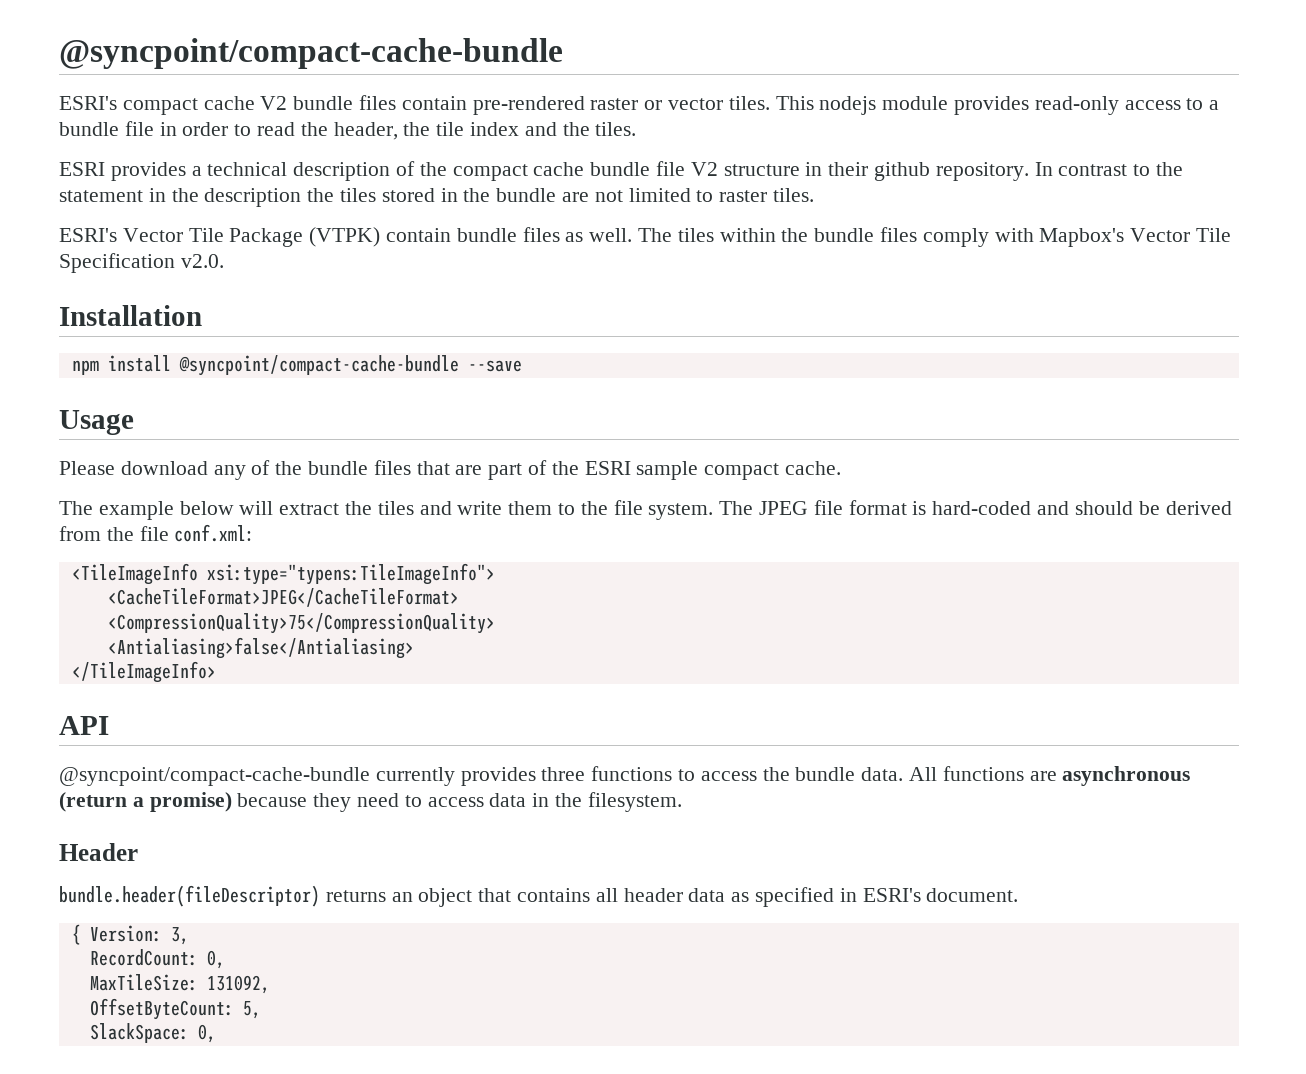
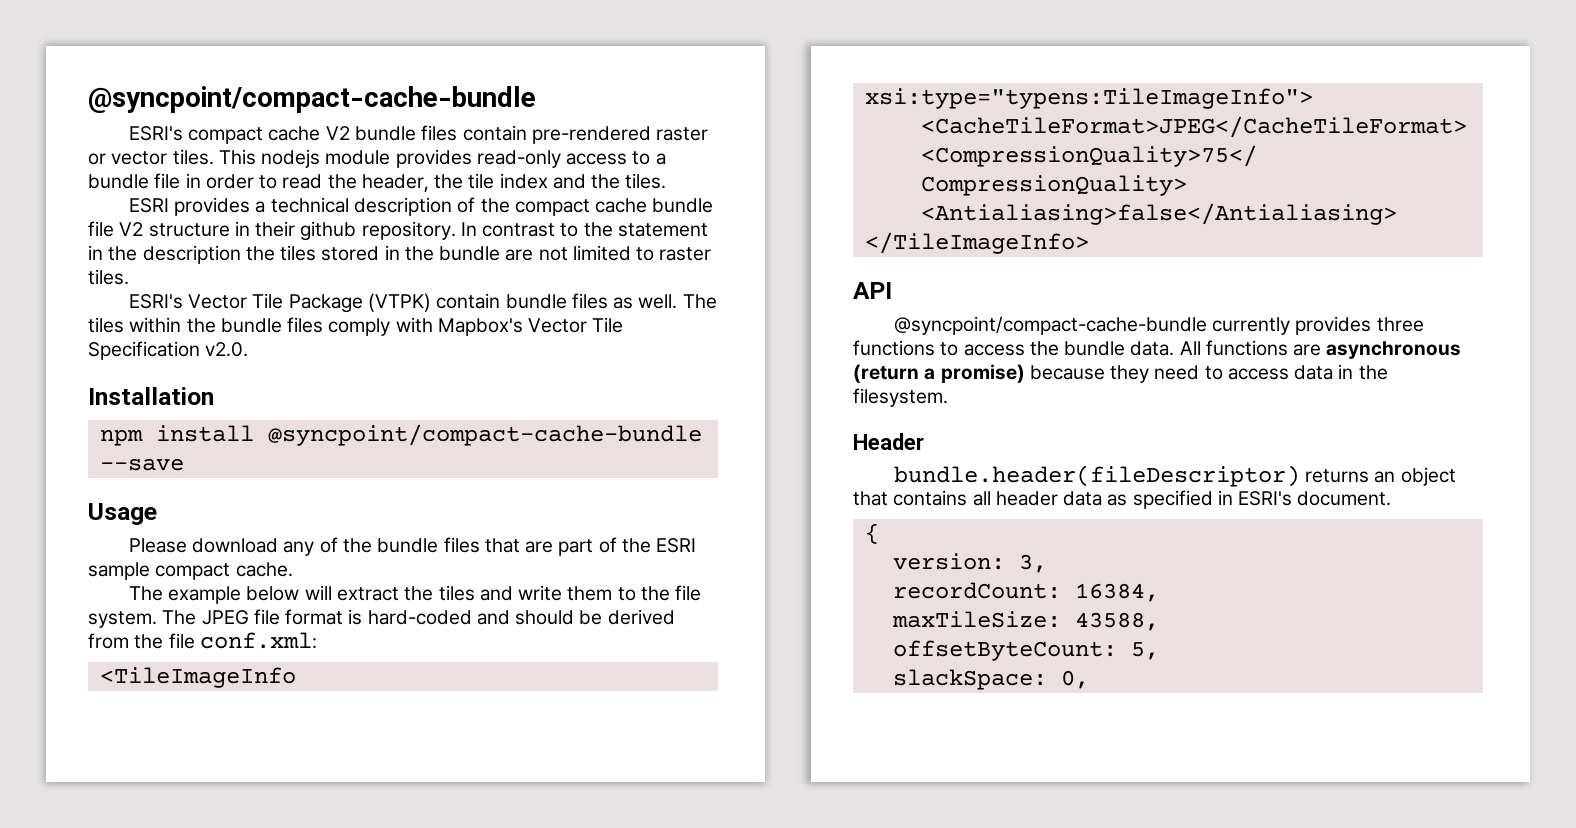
- { Version: 3,
+ {
+ version: 3,
- RecordCount: 0,
- MaxTileSize: 131092,
- OffsetByteCount: 5,
+ recordCount: 16384,
+ maxTileSize: 43588,
+ offsetByteCount: 5,
- SlackSpace: 0,
+ slackSpace: 0,

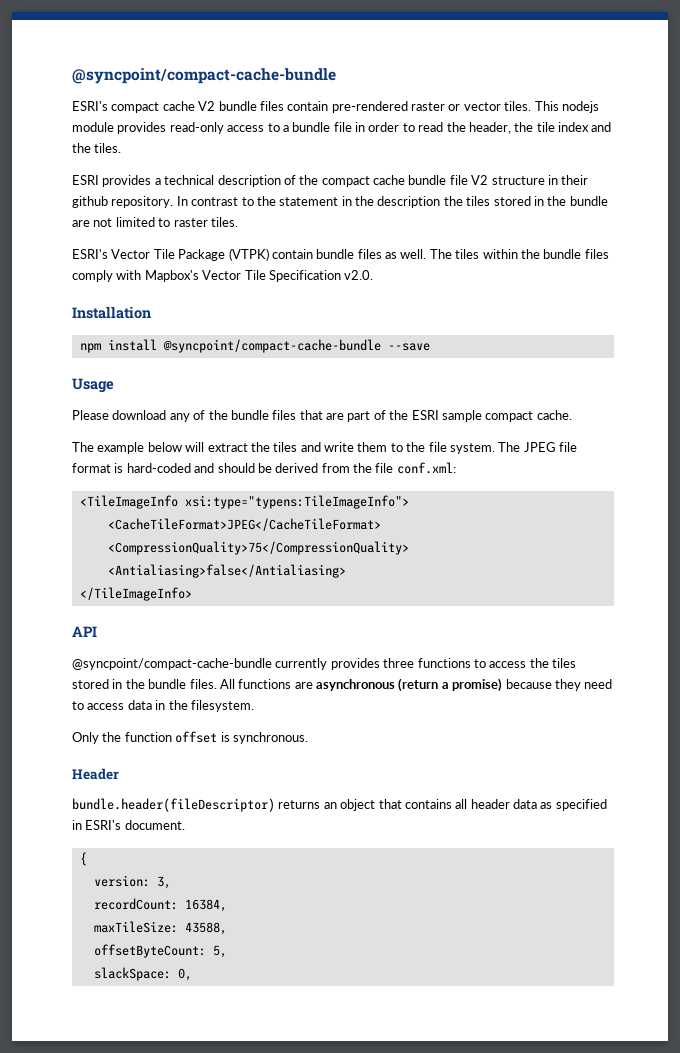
- @syncpoint/compact-cache-bundle currently provides three functions to access the bundle data.
+ @syncpoint/compact-cache-bundle currently provides three functions to access the tiles stored in the bundle files.
+ Only the function offset is synchronous.

